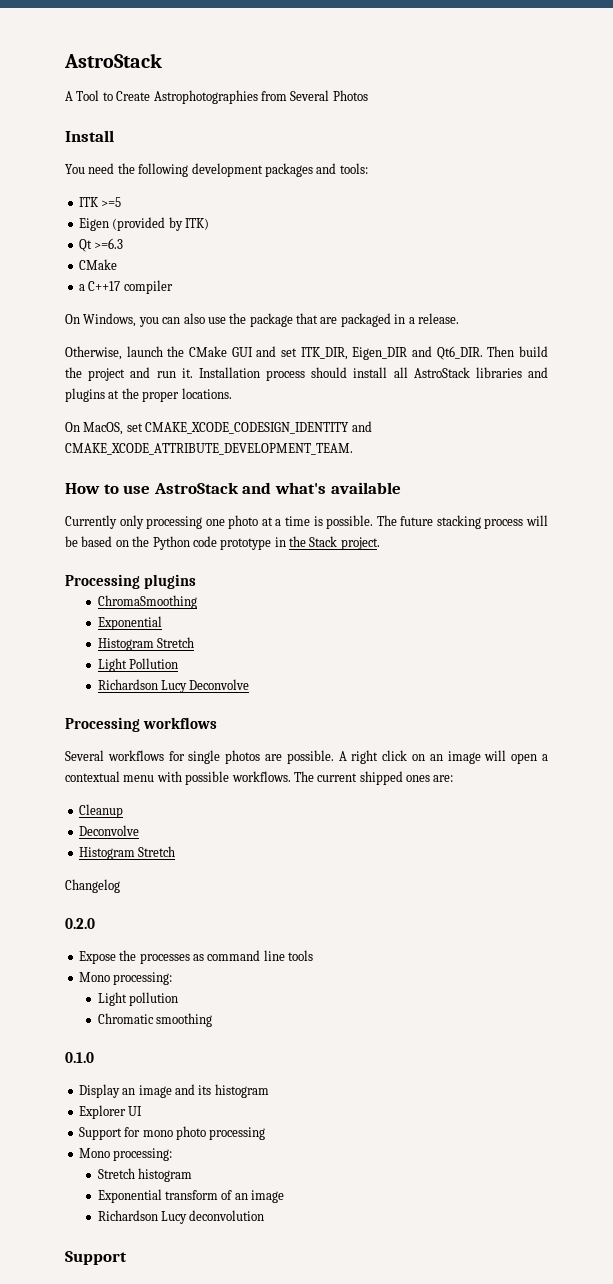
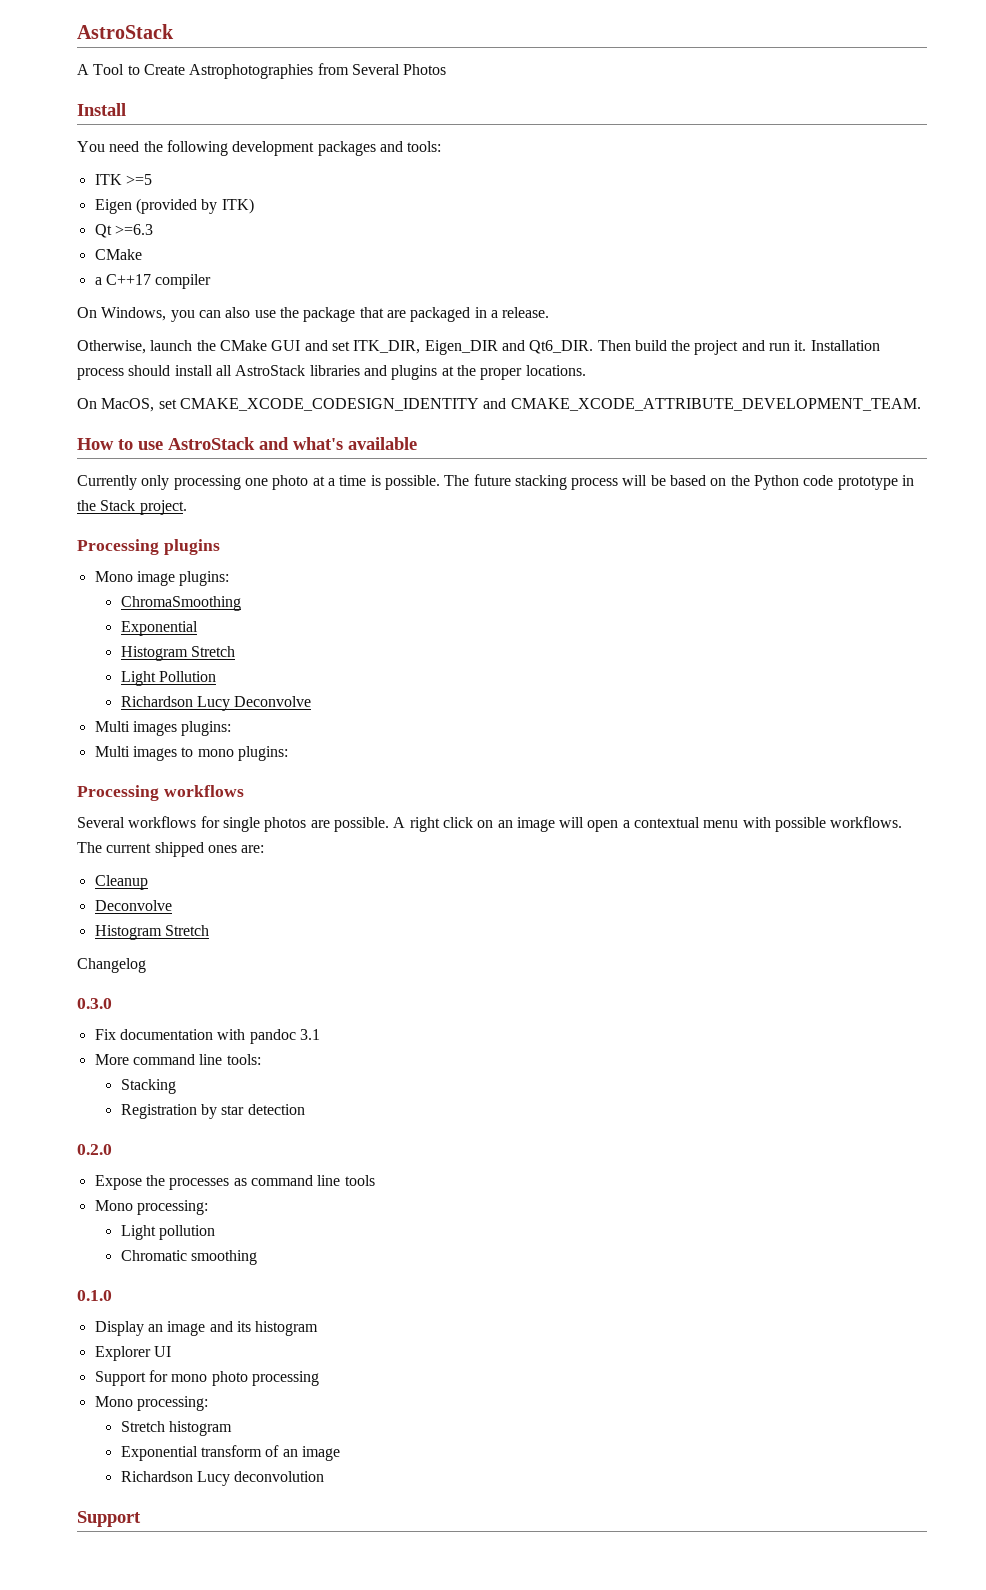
+ Mono image plugins:
+ Multi images plugins:
+ Multi images to mono plugins:
+ 0.3.0
+ Fix documentation with pandoc 3.1
+ More command line tools:
+ Stacking
+ Registration by star detection

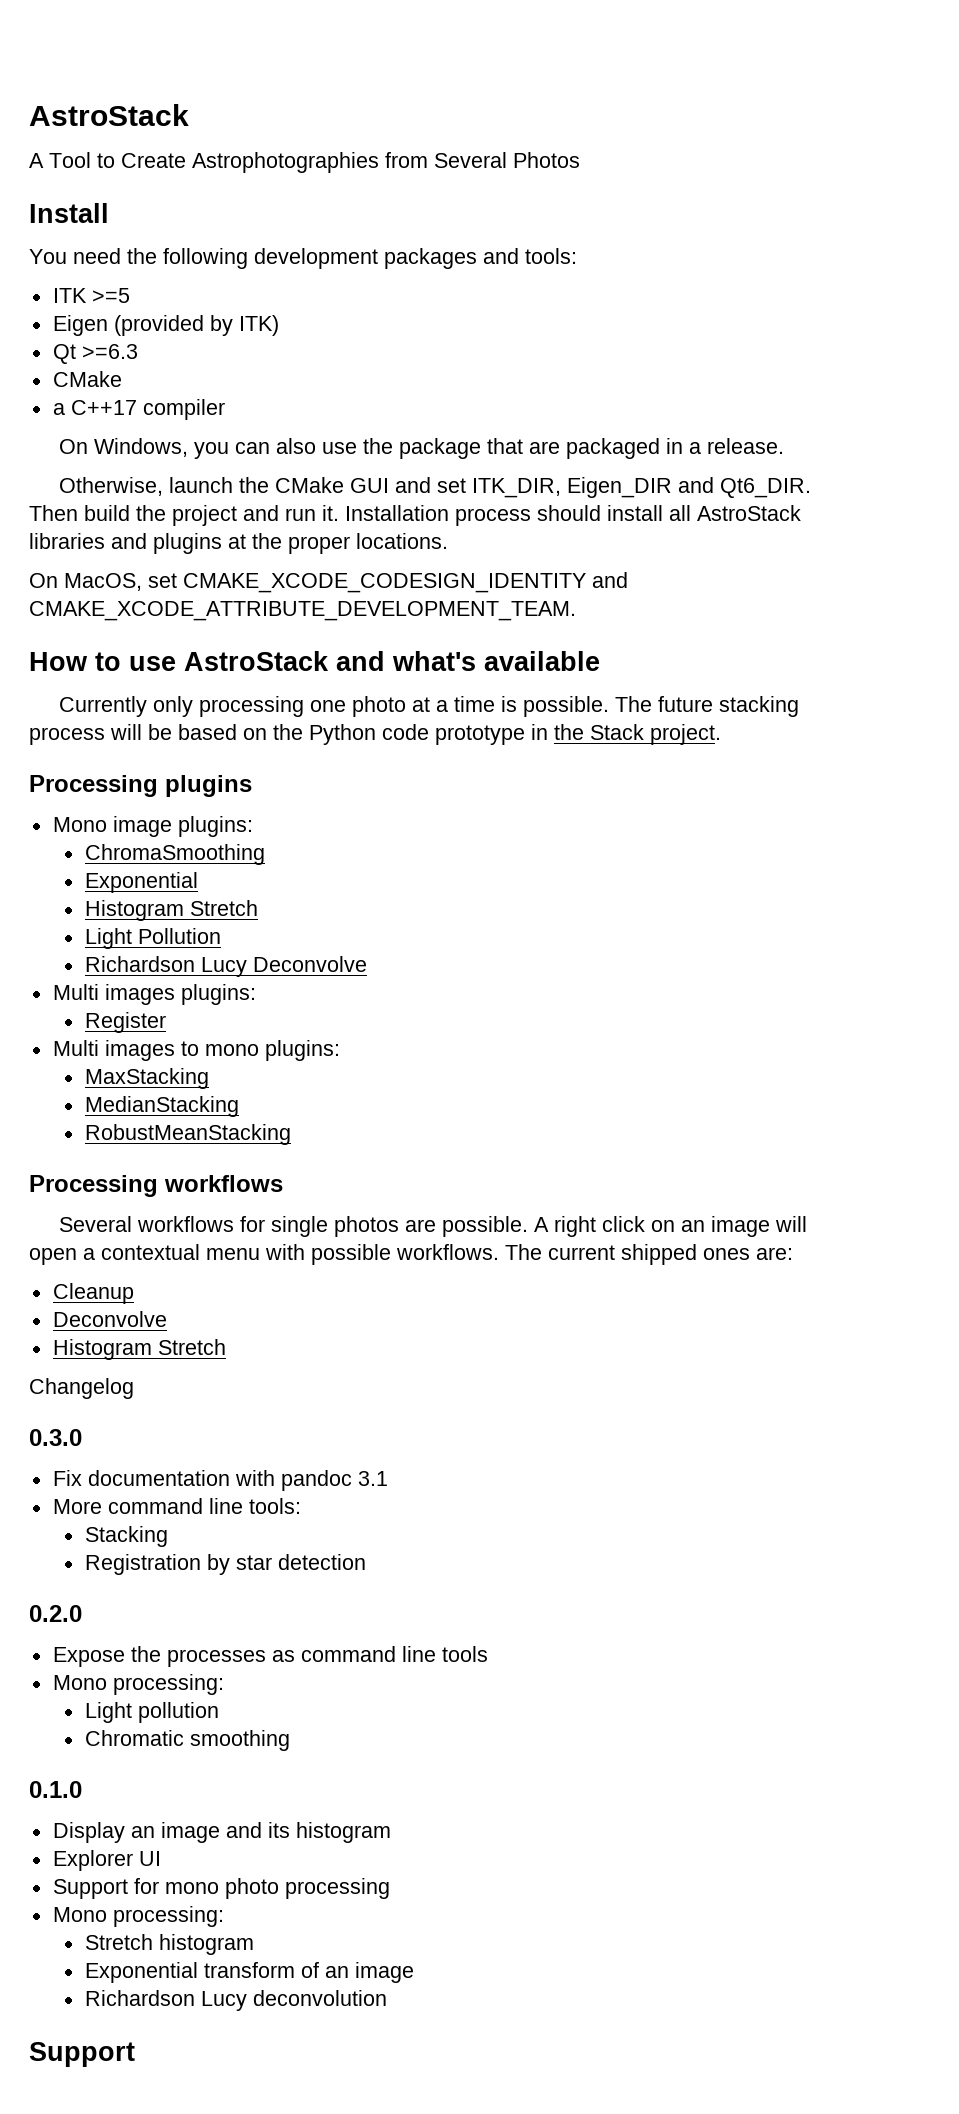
+ Register
+ MaxStacking
+ MedianStacking
+ RobustMeanStacking

